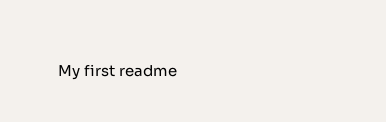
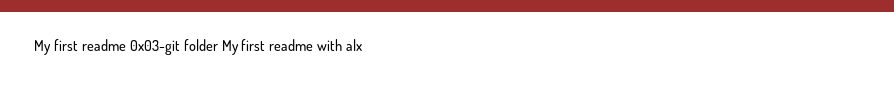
- My first readme
+ My first readme 0x03-git folder My first readme with alx

